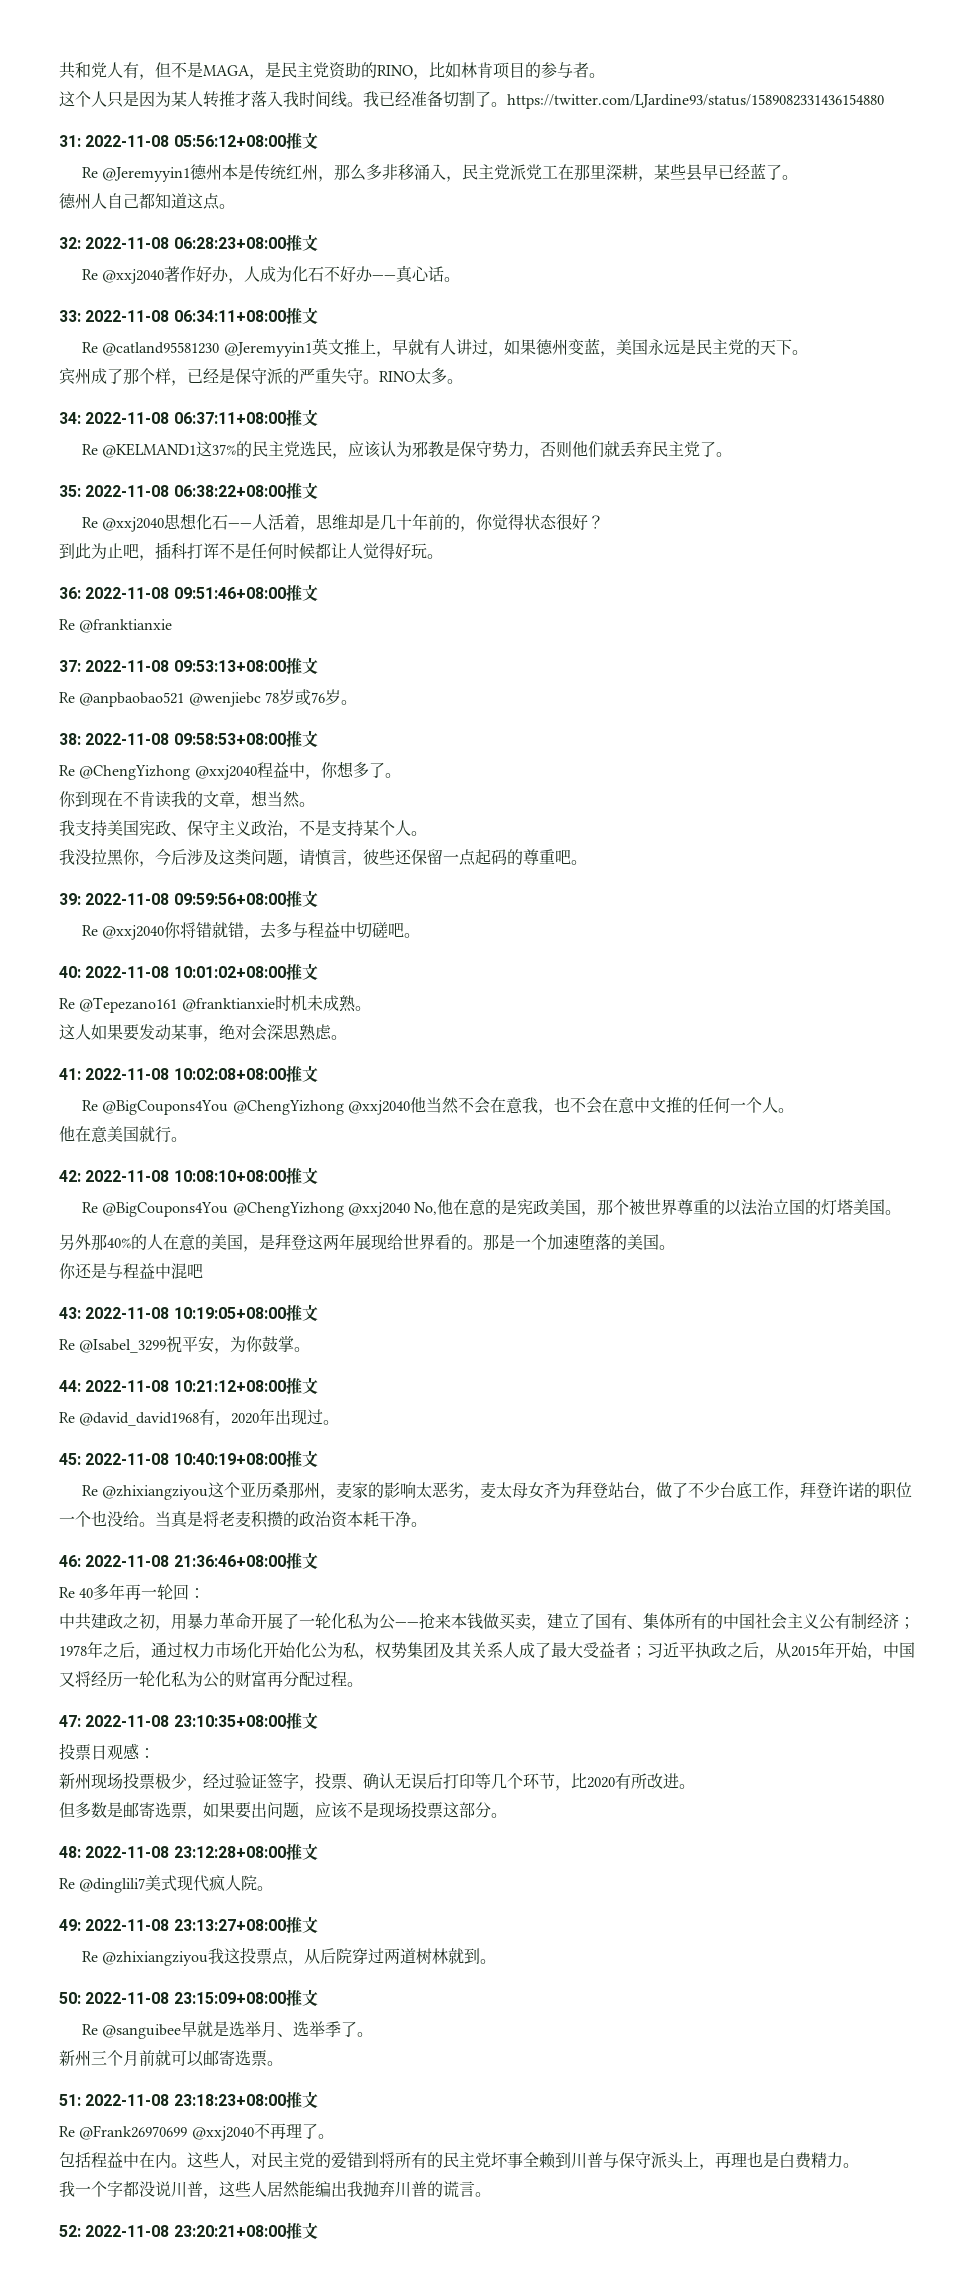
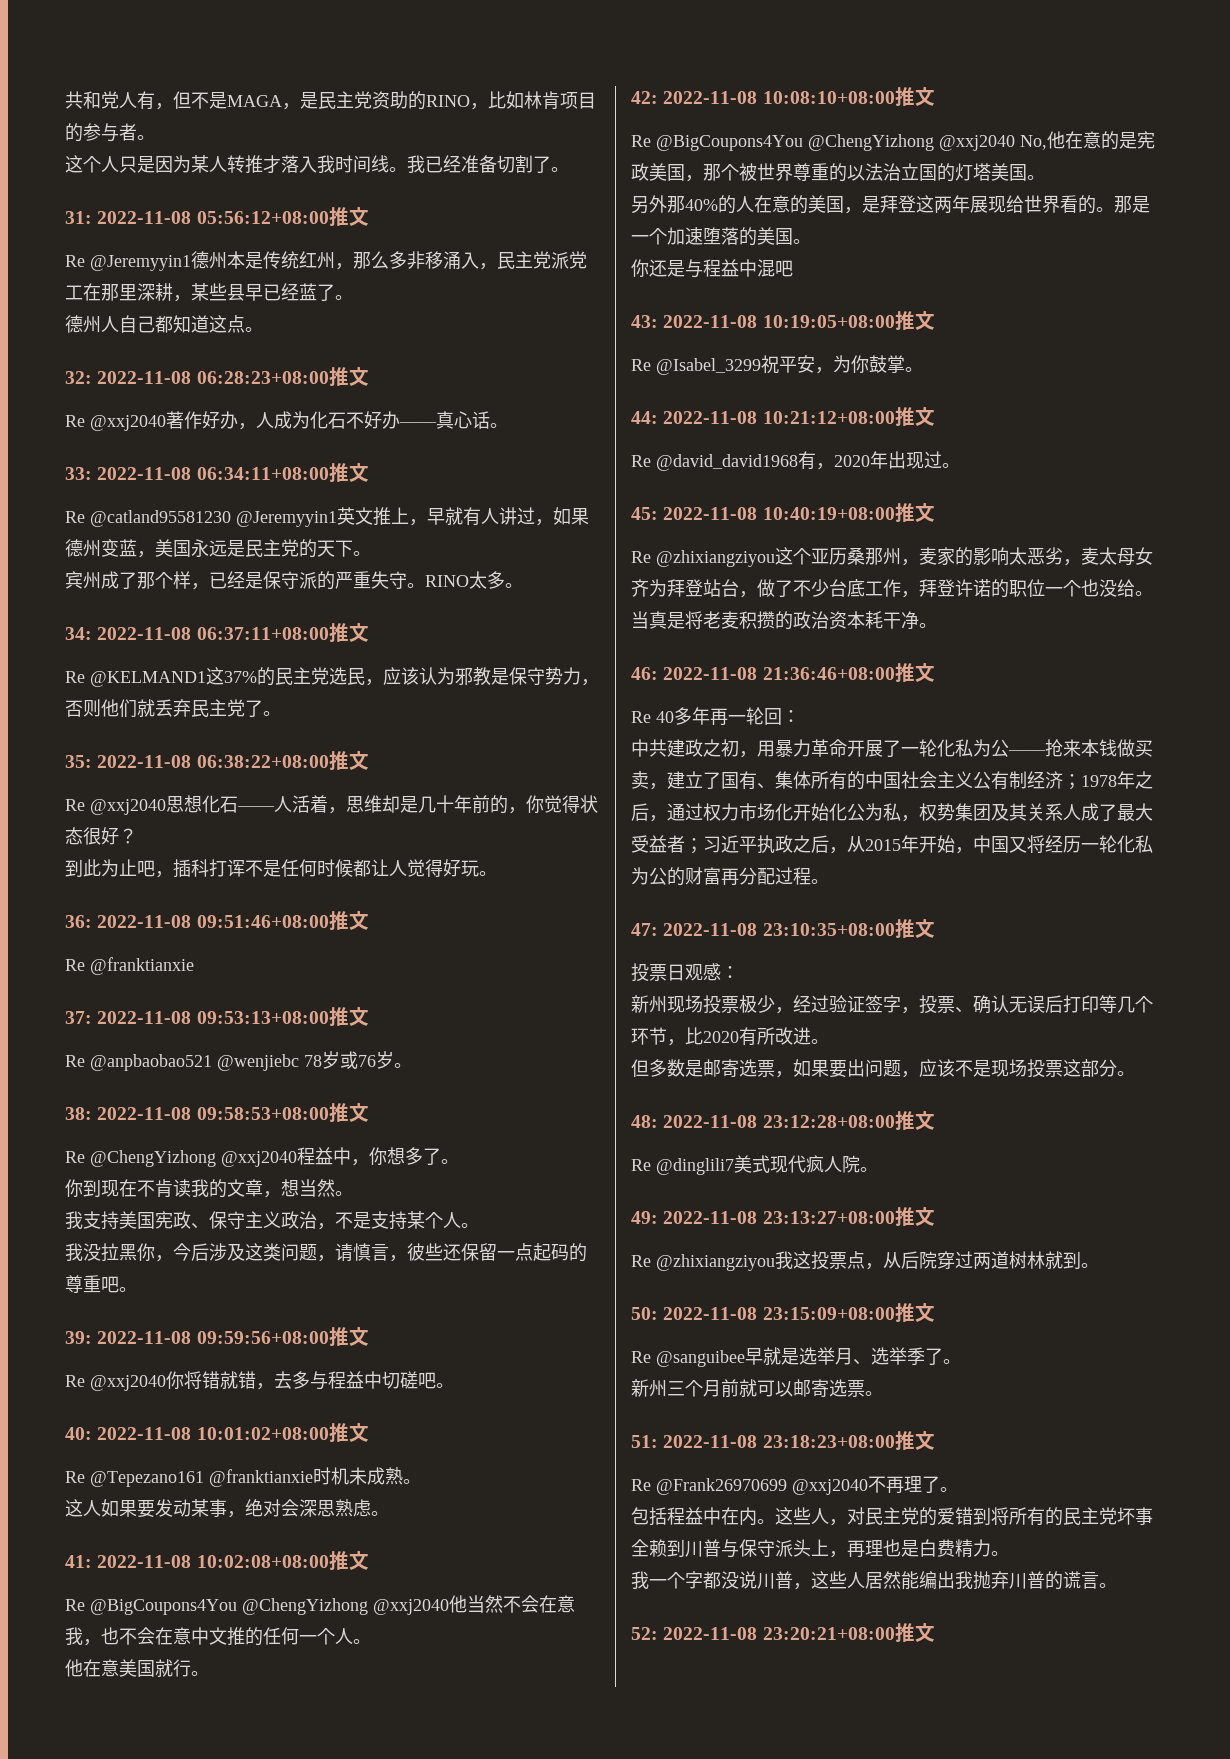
- 我已经准备切割了。https://twitter.com/LJardine93/status/1589082331436154880
+ 我已经准备切割了。

